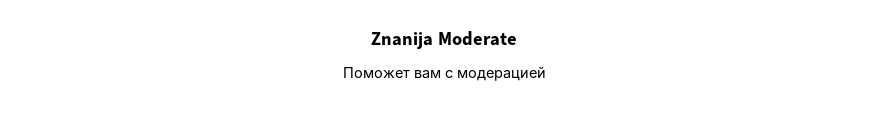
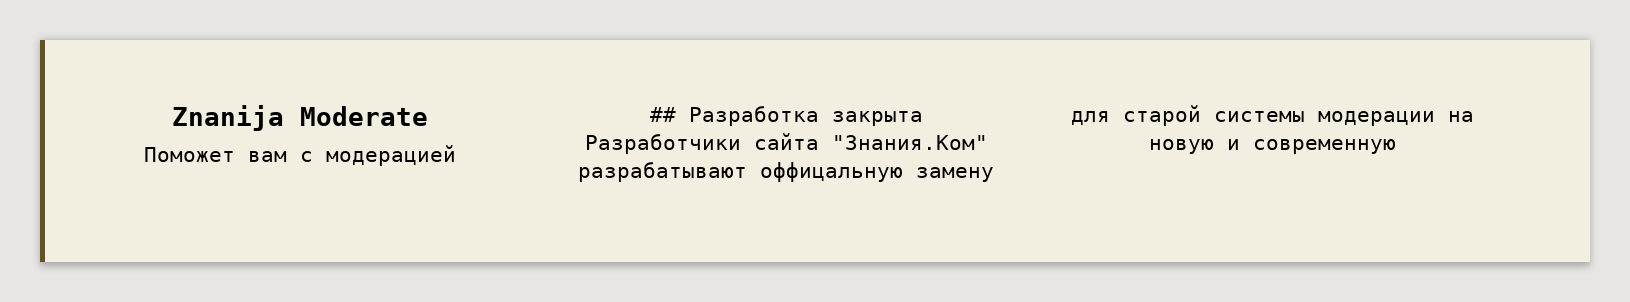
+ ## Разработка закрыта Разработчики сайта "Знания.Ком" разрабатывают оффицальную замену для старой системы модерации на новую и современную

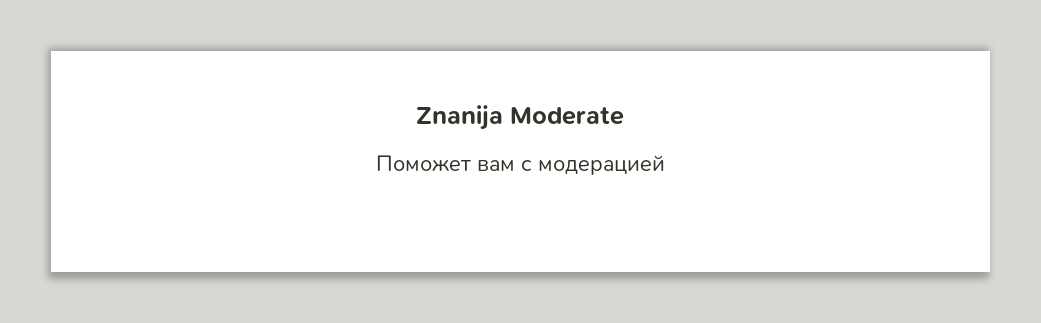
- ## Разработка закрыта Разработчики сайта "Знания.Ком" разрабатывают оффицальную замену для старой системы модерации на новую и современную

